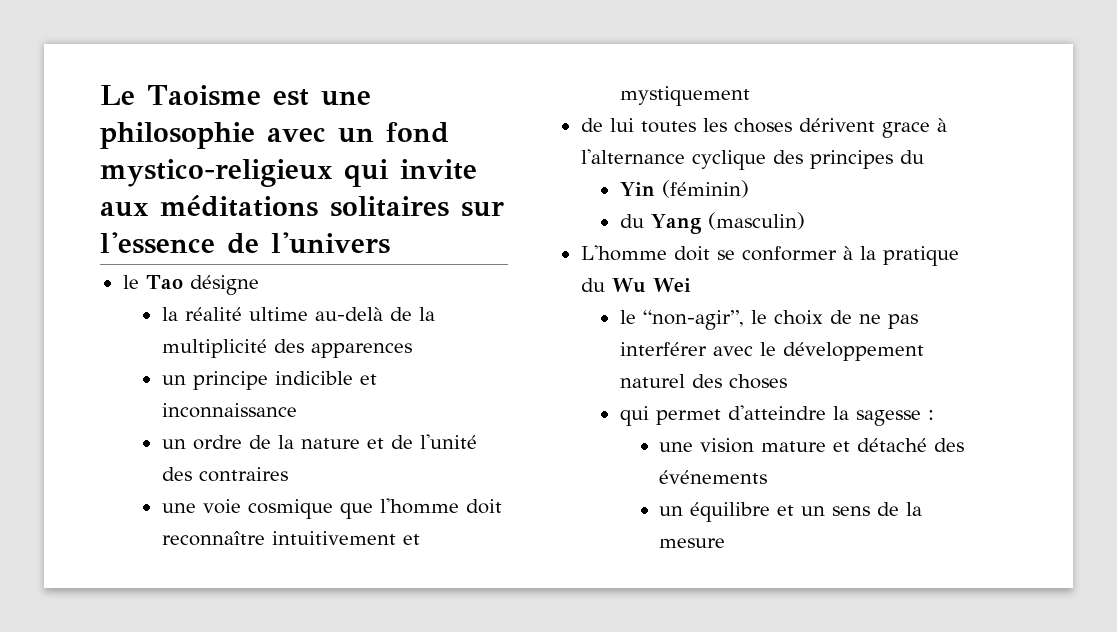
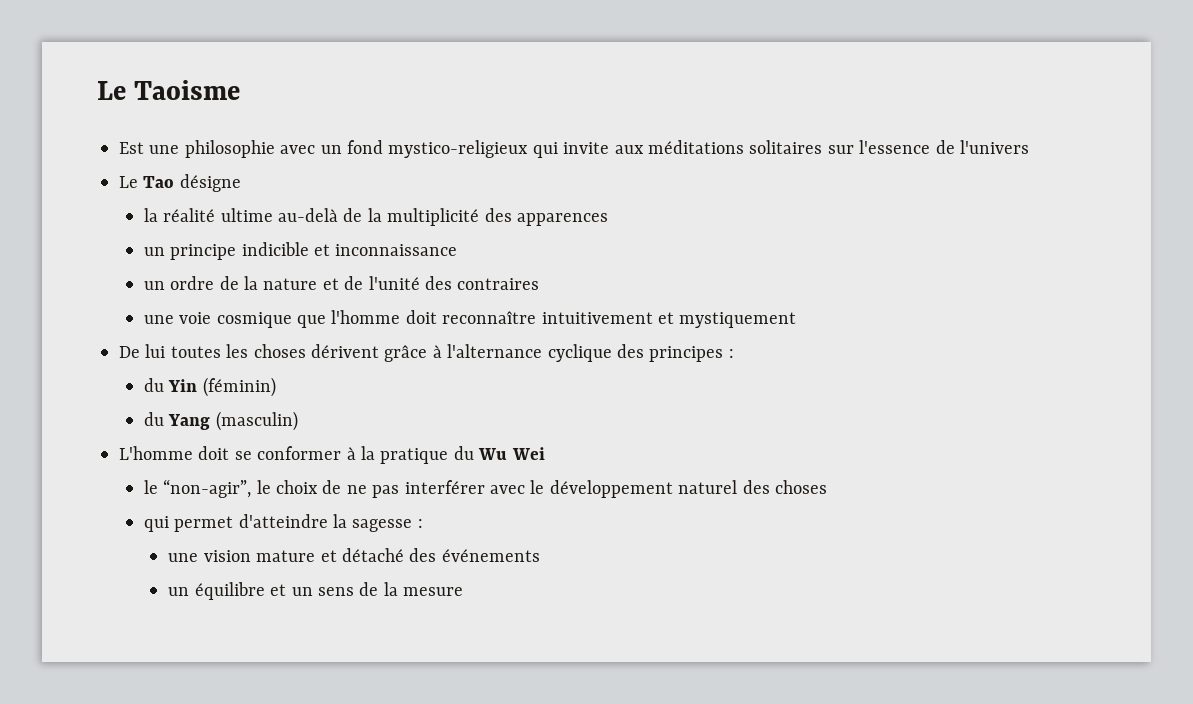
- Le Taoisme est une philosophie avec un fond mystico-religieux qui invite aux méditations solitaires sur l'essence de l'univers
+ Le Taoisme
+ Est une philosophie avec un fond mystico-religieux qui invite aux méditations solitaires sur l'essence de l'univers
- le Tao désigne
+ Le Tao désigne
- de lui toutes les choses dérivent grace à l'alternance cyclique des principes du
- Yin (féminin)
+ De lui toutes les choses dérivent grâce à l'alternance cyclique des principes :
+ du Yin (féminin)

